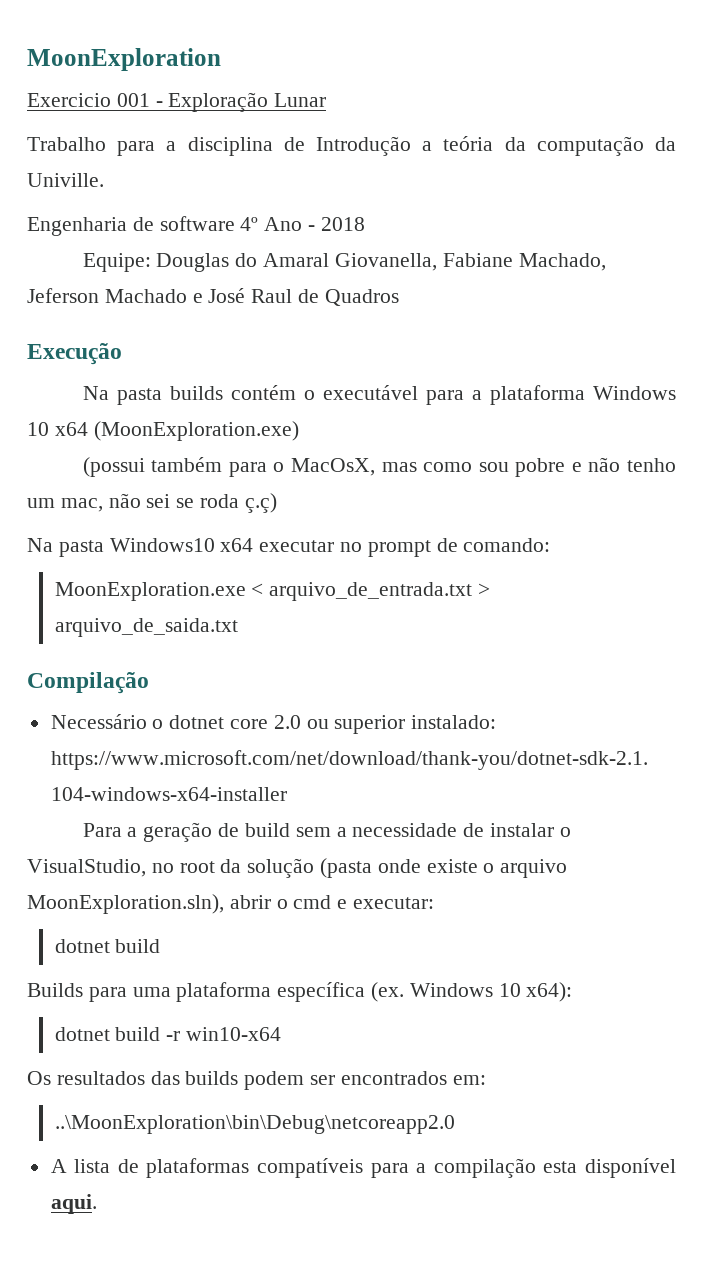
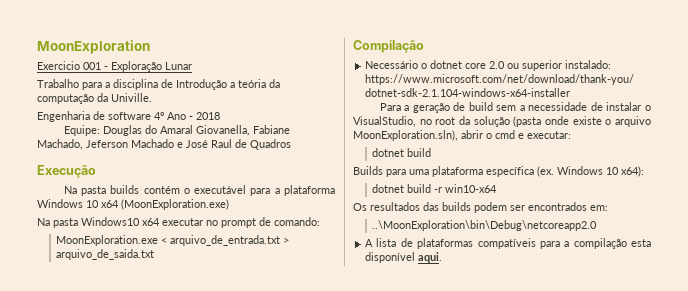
- (possui também para o MacOsX, mas como sou pobre e não tenho um mac, não sei se roda ç.ç)

